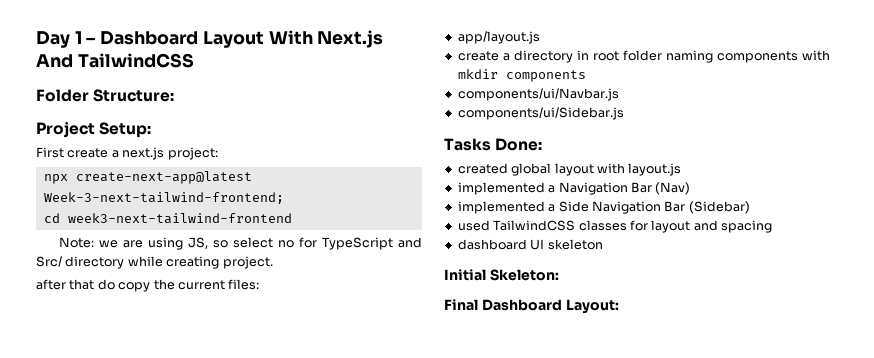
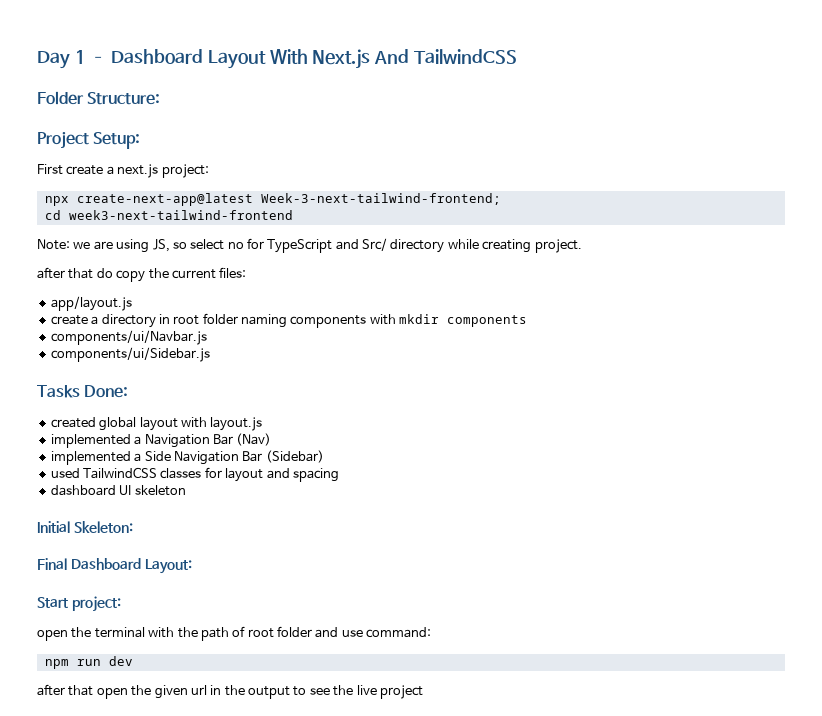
+ Start project:
+ open the terminal with the path of root folder and use command:
+ npm run dev
+ after that open the given url in the output to see the live project

